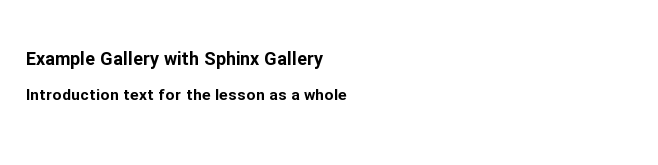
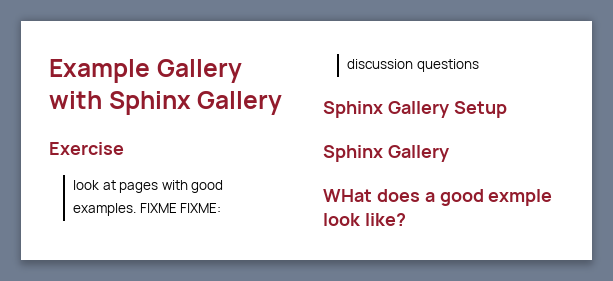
- Introduction text for the lesson as a whole
+ Exercise
+ look at pages with good examples. FIXME FIXME: discussion questions
+ Sphinx Gallery Setup
+ Sphinx Gallery
+ WHat does a good exmple look like?

